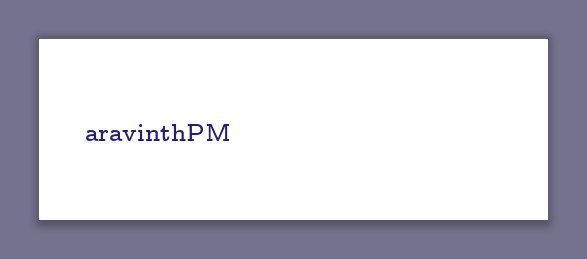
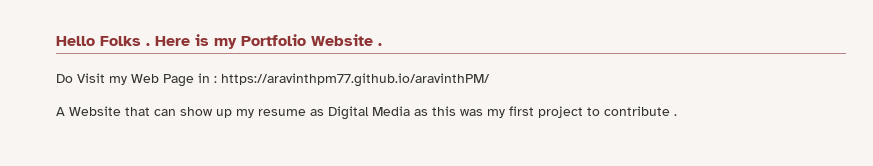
- aravinthPM
+ Hello Folks . Here is my Portfolio Website .
+ Do Visit my Web Page in : https://aravinthpm77.github.io/aravinthPM/
+ A Website that can show up my resume as Digital Media as this was my first project to contribute .

